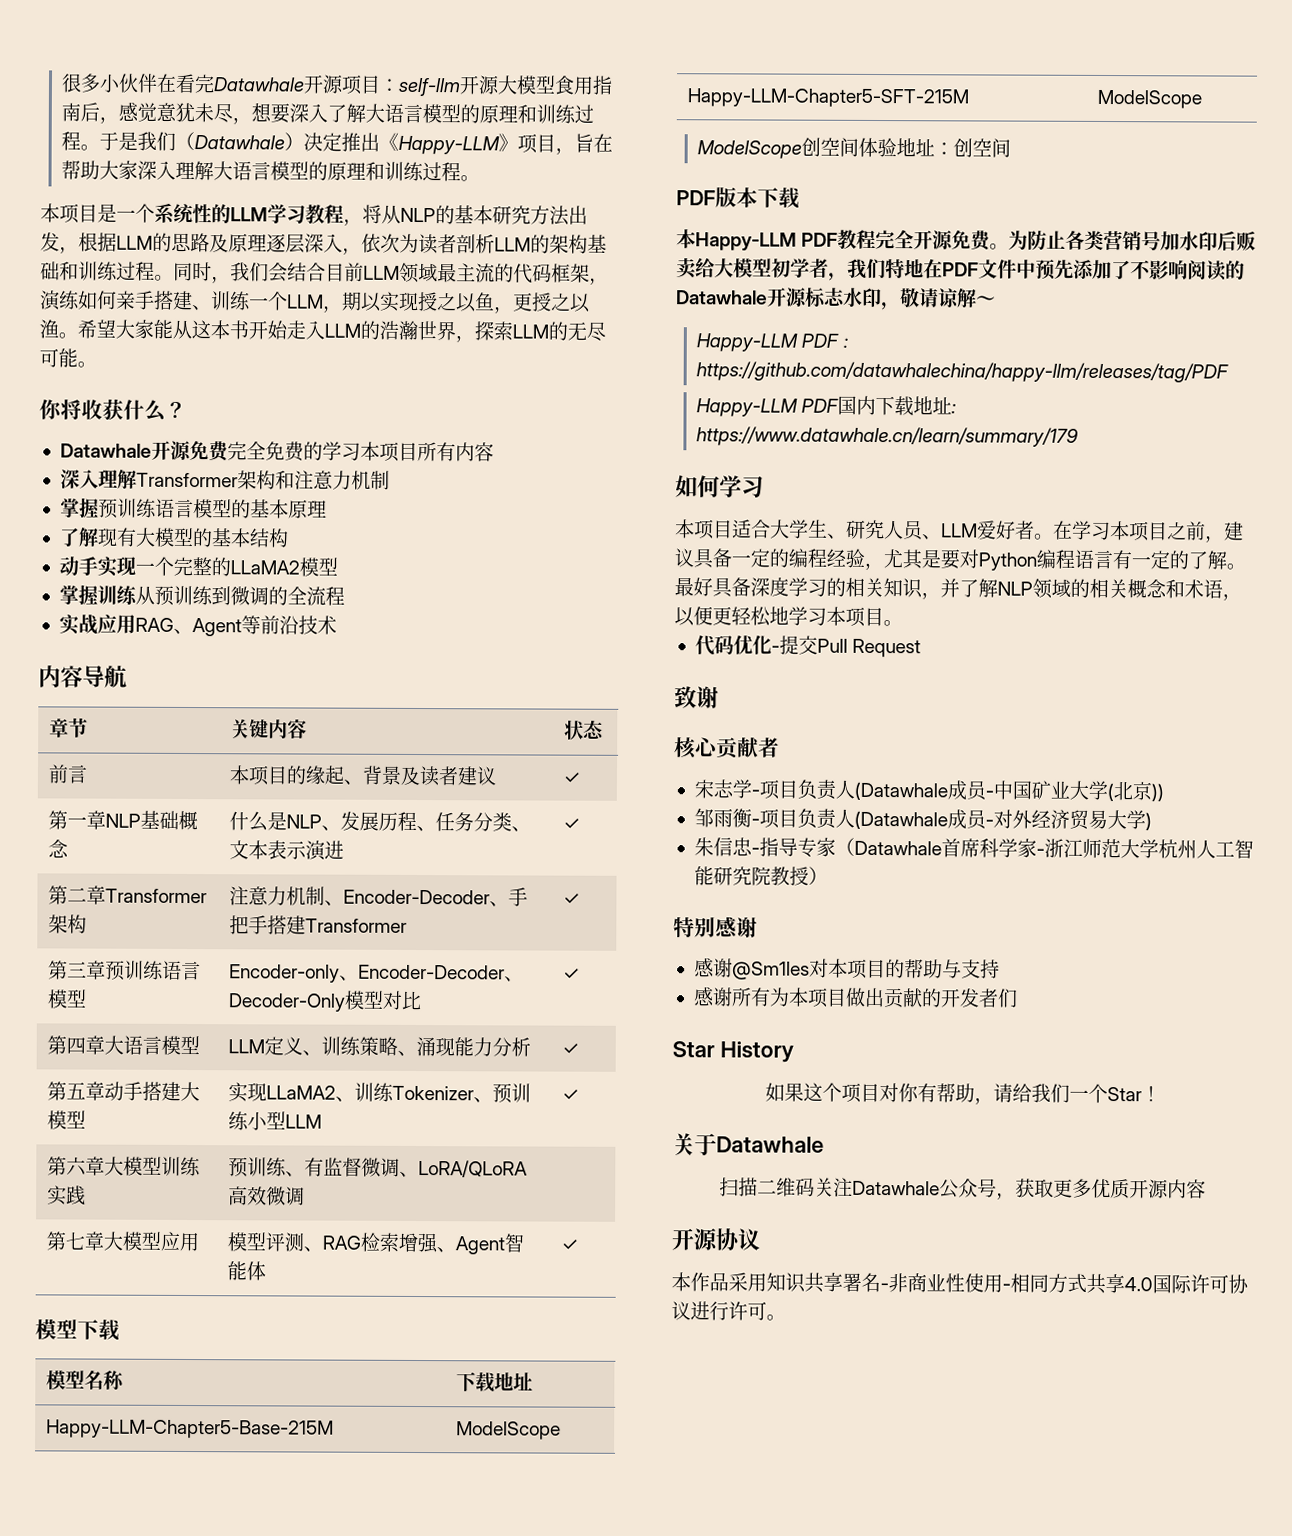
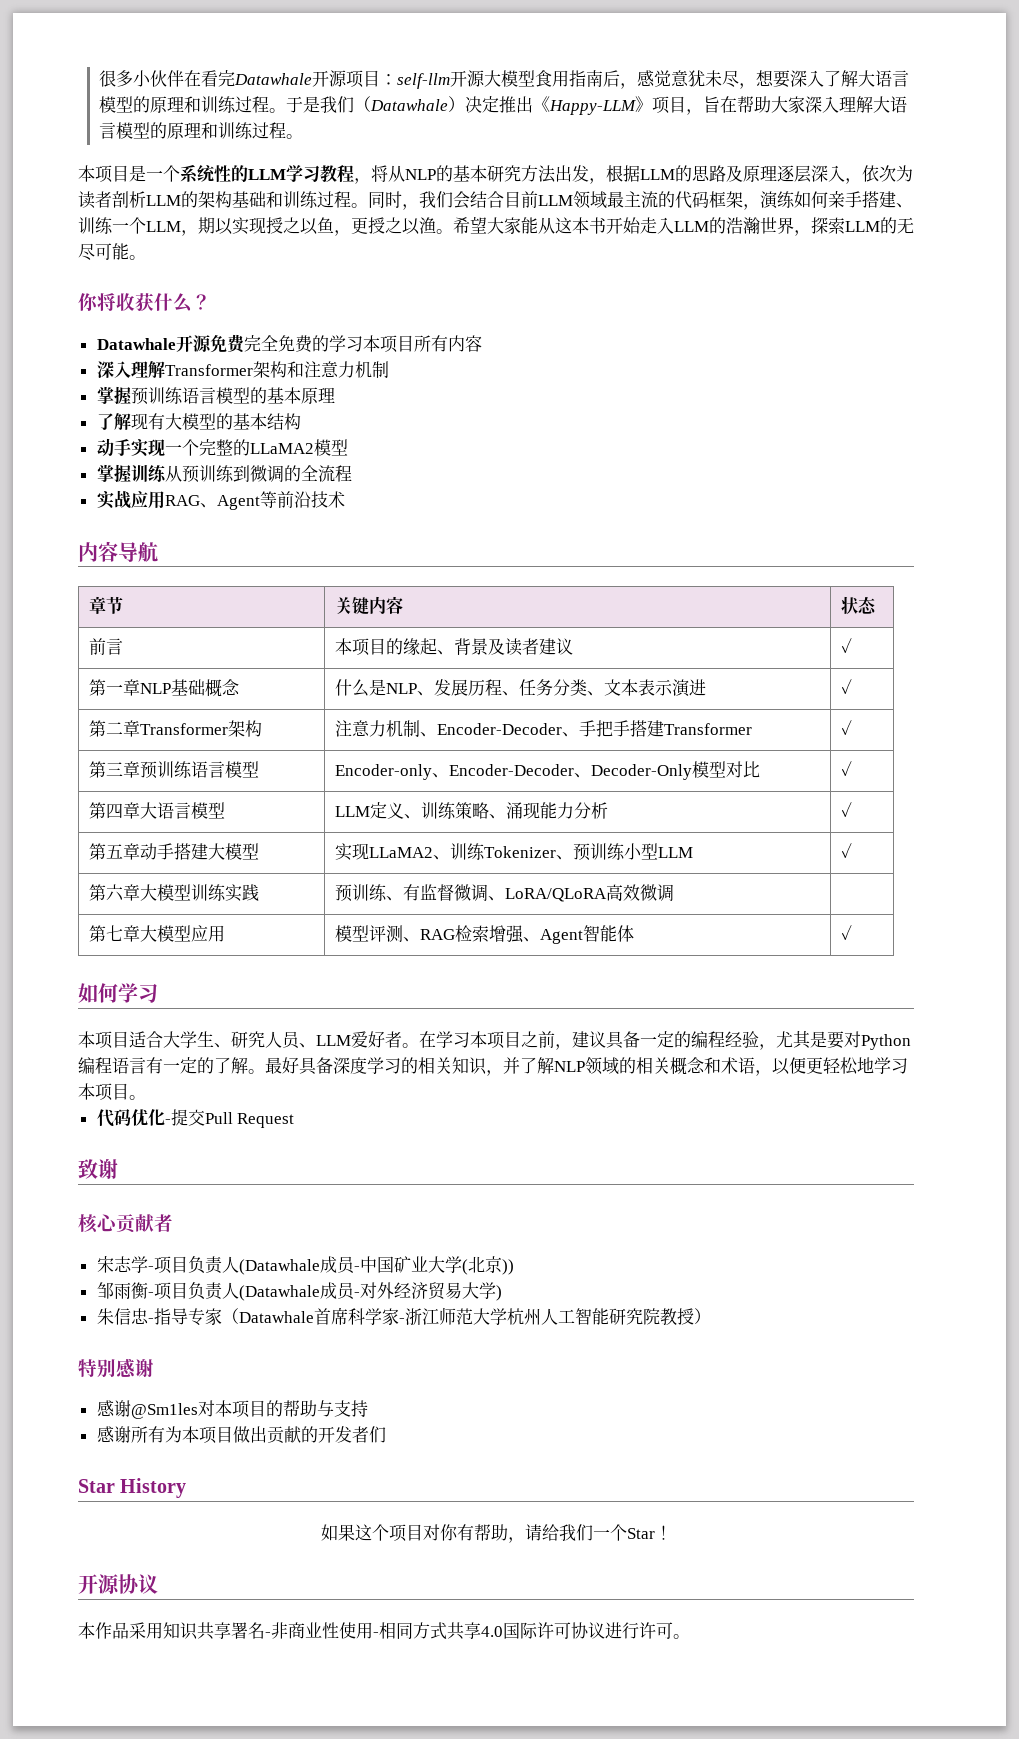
- 模型下载
- 模型名称 | 下载地址
- Happy-LLM-Chapter5-Base-215M | ModelScope
- Happy-LLM-Chapter5-SFT-215M | ModelScope
- ModelScope创空间体验地址：创空间
- PDF版本下载
- 本Happy-LLM PDF教程完全开源免费。为防止各类营销号加水印后贩卖给大模型初学者，我们特地在PDF文件中预先添加了不影响阅读的Datawhale开源标志水印，敬请谅解～
- Happy-LLM PDF : https://github.com/datawhalechina/happy-llm/releases/tag/PDF
- Happy-LLM PDF国内下载地址: https://www.datawhale.cn/learn/summary/179
- 关于Datawhale
- 扫描二维码关注Datawhale公众号，获取更多优质开源内容

